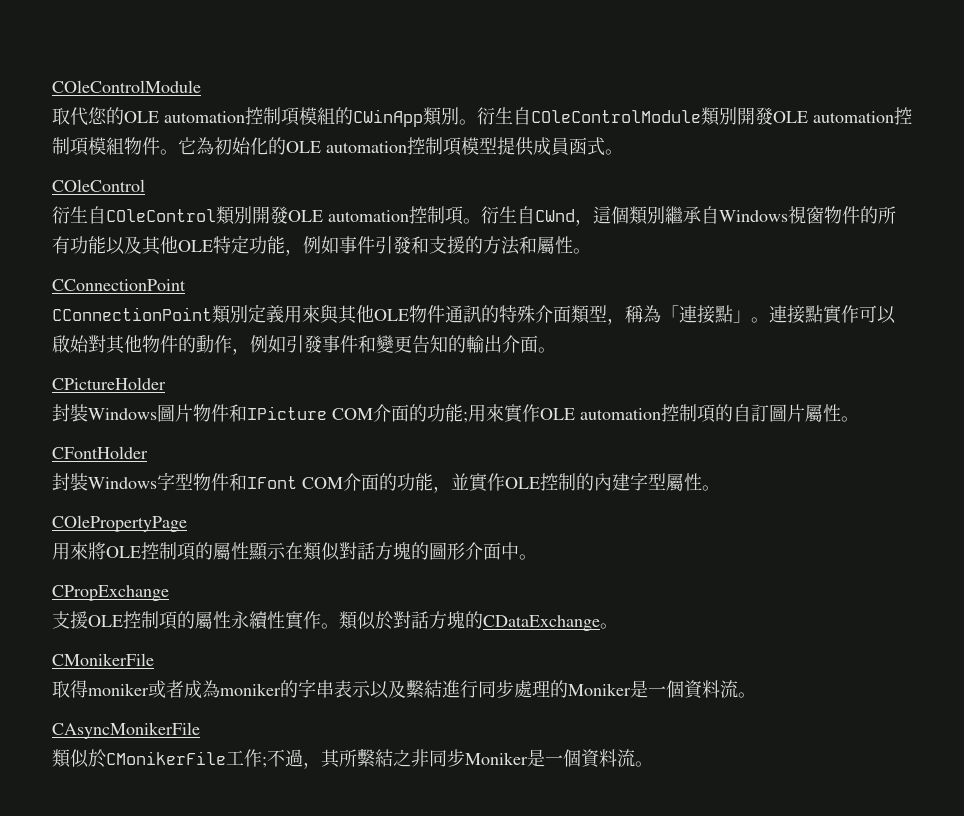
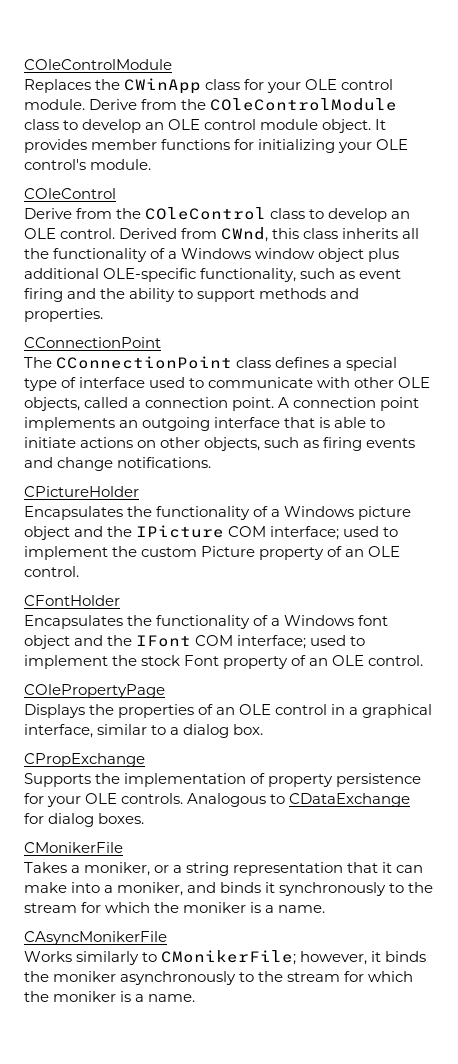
- 取代您的OLE automation控制項模組的CWinApp類別。衍生自COleControlModule類別開發OLE automation控制項模組物件。它為初始化的OLE automation控制項模型提供成員函式。
+ Replaces the CWinApp class for your OLE control module. Derive from the COleControlModule class to develop an OLE control module object. It provides member functions for initializing your OLE control's module.
  COleControl
- 衍生自COleControl類別開發OLE automation控制項。衍生自CWnd，這個類別繼承自Windows視窗物件的所有功能以及其他OLE特定功能，例如事件引發和支援的方法和屬性。
+ Derive from the COleControl class to develop an OLE control. Derived from CWnd, this class inherits all the functionality of a Windows window object plus additional OLE-specific functionality, such as event firing and the ability to support methods and properties.
  CConnectionPoint
- CConnectionPoint類別定義用來與其他OLE物件通訊的特殊介面類型，稱為「連接點」。連接點實作可以啟始對其他物件的動作，例如引發事件和變更告知的輸出介面。
+ The CConnectionPoint class defines a special type of interface used to communicate with other OLE objects, called a connection point. A connection point implements an outgoing interface that is able to initiate actions on other objects, such as firing events and change notifications.
  CPictureHolder
- 封裝Windows圖片物件和IPicture COM介面的功能;用來實作OLE automation控制項的自訂圖片屬性。
+ Encapsulates the functionality of a Windows picture object and the IPicture COM interface; used to implement the custom Picture property of an OLE control.
  CFontHolder
- 封裝Windows字型物件和IFont COM介面的功能，並實作OLE控制的內建字型屬性。
+ Encapsulates the functionality of a Windows font object and the IFont COM interface; used to implement the stock Font property of an OLE control.
  COlePropertyPage
- 用來將OLE控制項的屬性顯示在類似對話方塊的圖形介面中。
+ Displays the properties of an OLE control in a graphical interface, similar to a dialog box.
  CPropExchange
- 支援OLE控制項的屬性永續性實作。類似於對話方塊的CDataExchange。
+ Supports the implementation of property persistence for your OLE controls. Analogous to CDataExchange for dialog boxes.
  CMonikerFile
- 取得moniker或者成為moniker的字串表示以及繫結進行同步處理的Moniker是一個資料流。
+ Takes a moniker, or a string representation that it can make into a moniker, and binds it synchronously to the stream for which the moniker is a name.
  CAsyncMonikerFile
- 類似於CMonikerFile工作;不過，其所繫結之非同步Moniker是一個資料流。
+ Works similarly to CMonikerFile; however, it binds the moniker asynchronously to the stream for which the moniker is a name.

